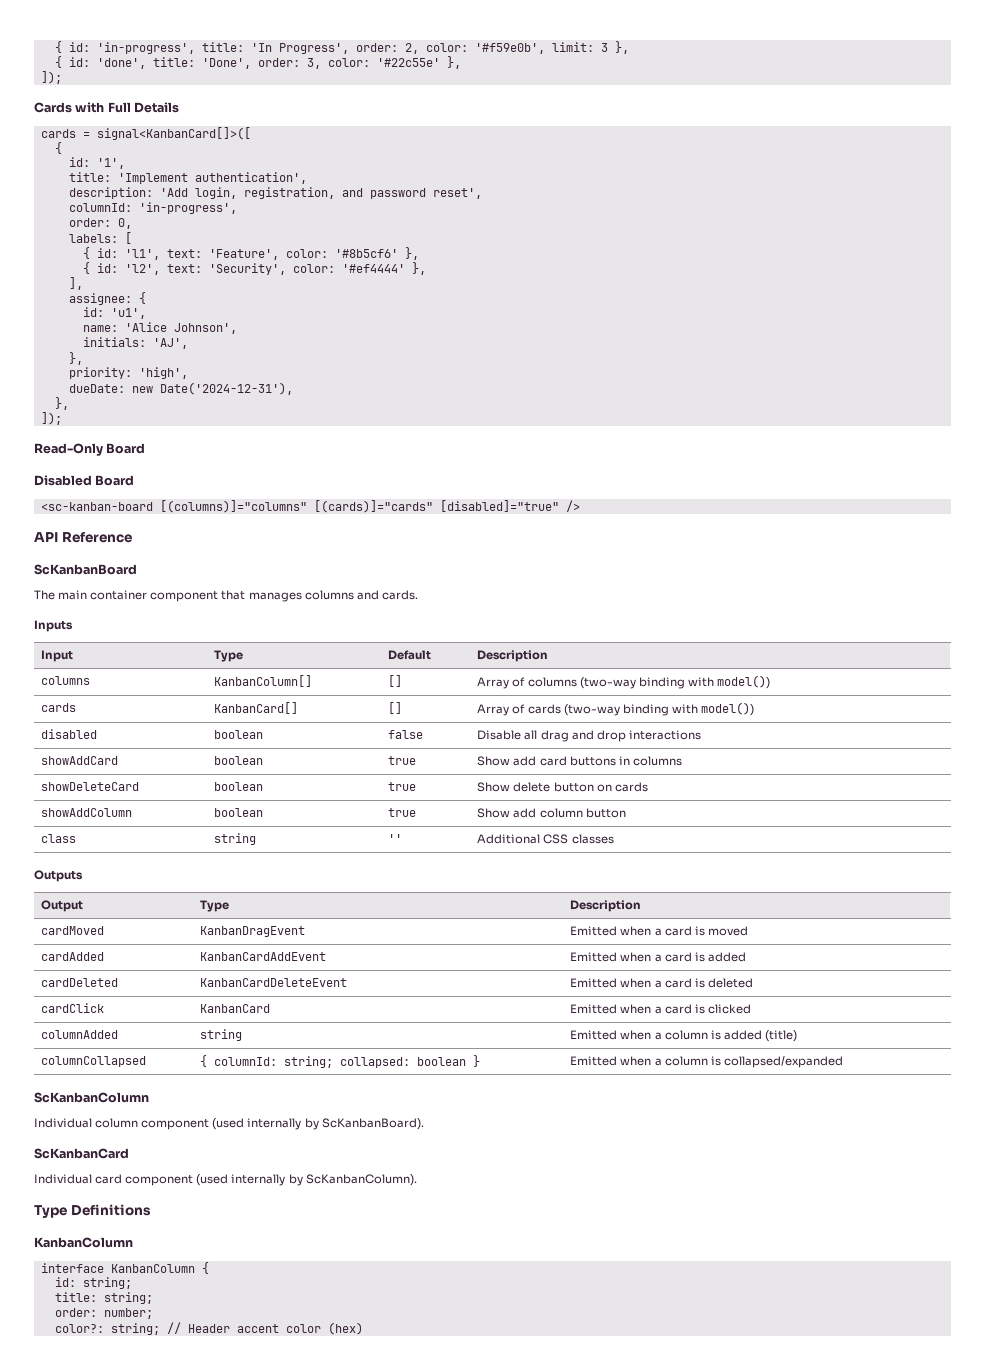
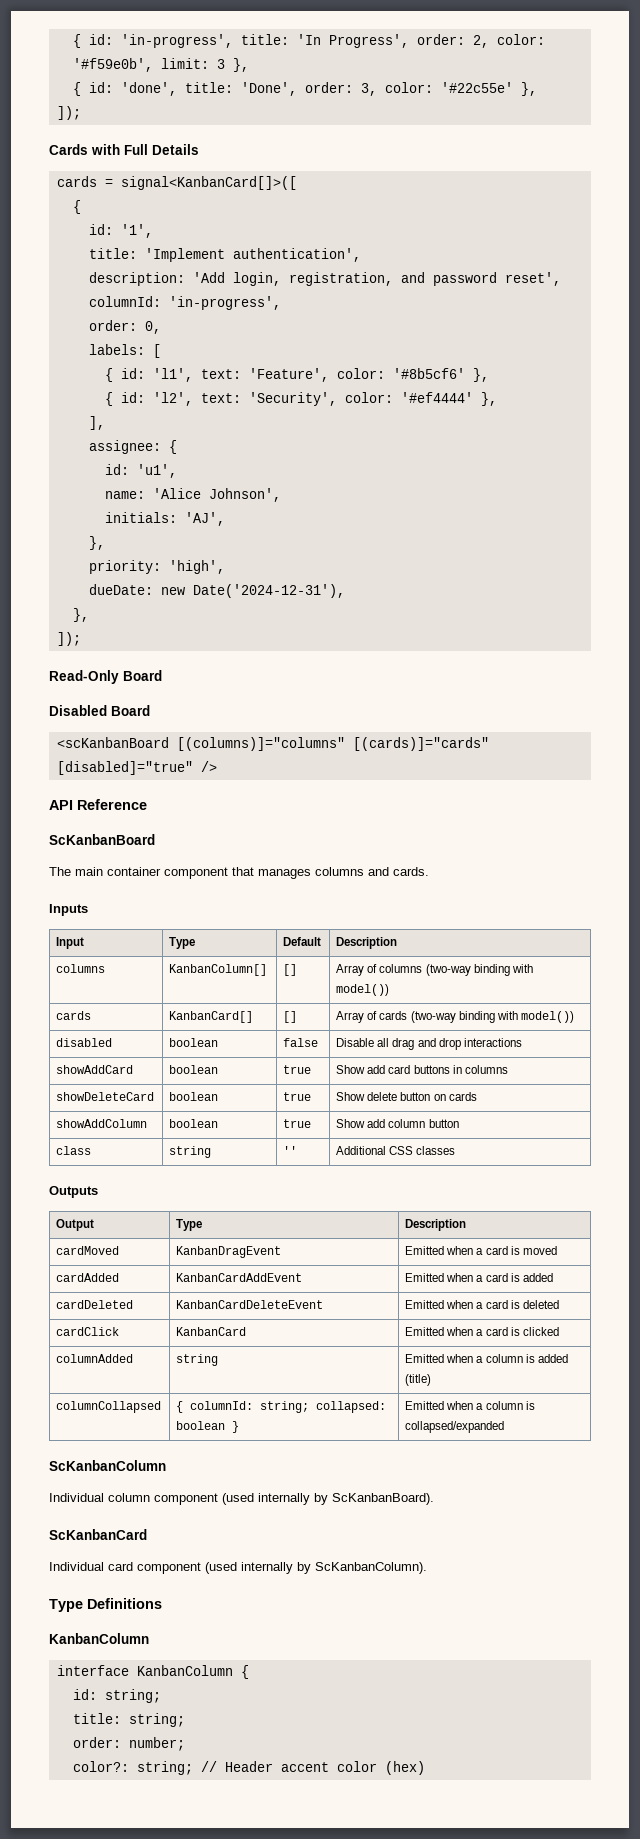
- <sc-kanban-board [(columns)]="columns" [(cards)]="cards" [disabled]="true" />
+ <scKanbanBoard [(columns)]="columns" [(cards)]="cards" [disabled]="true" />

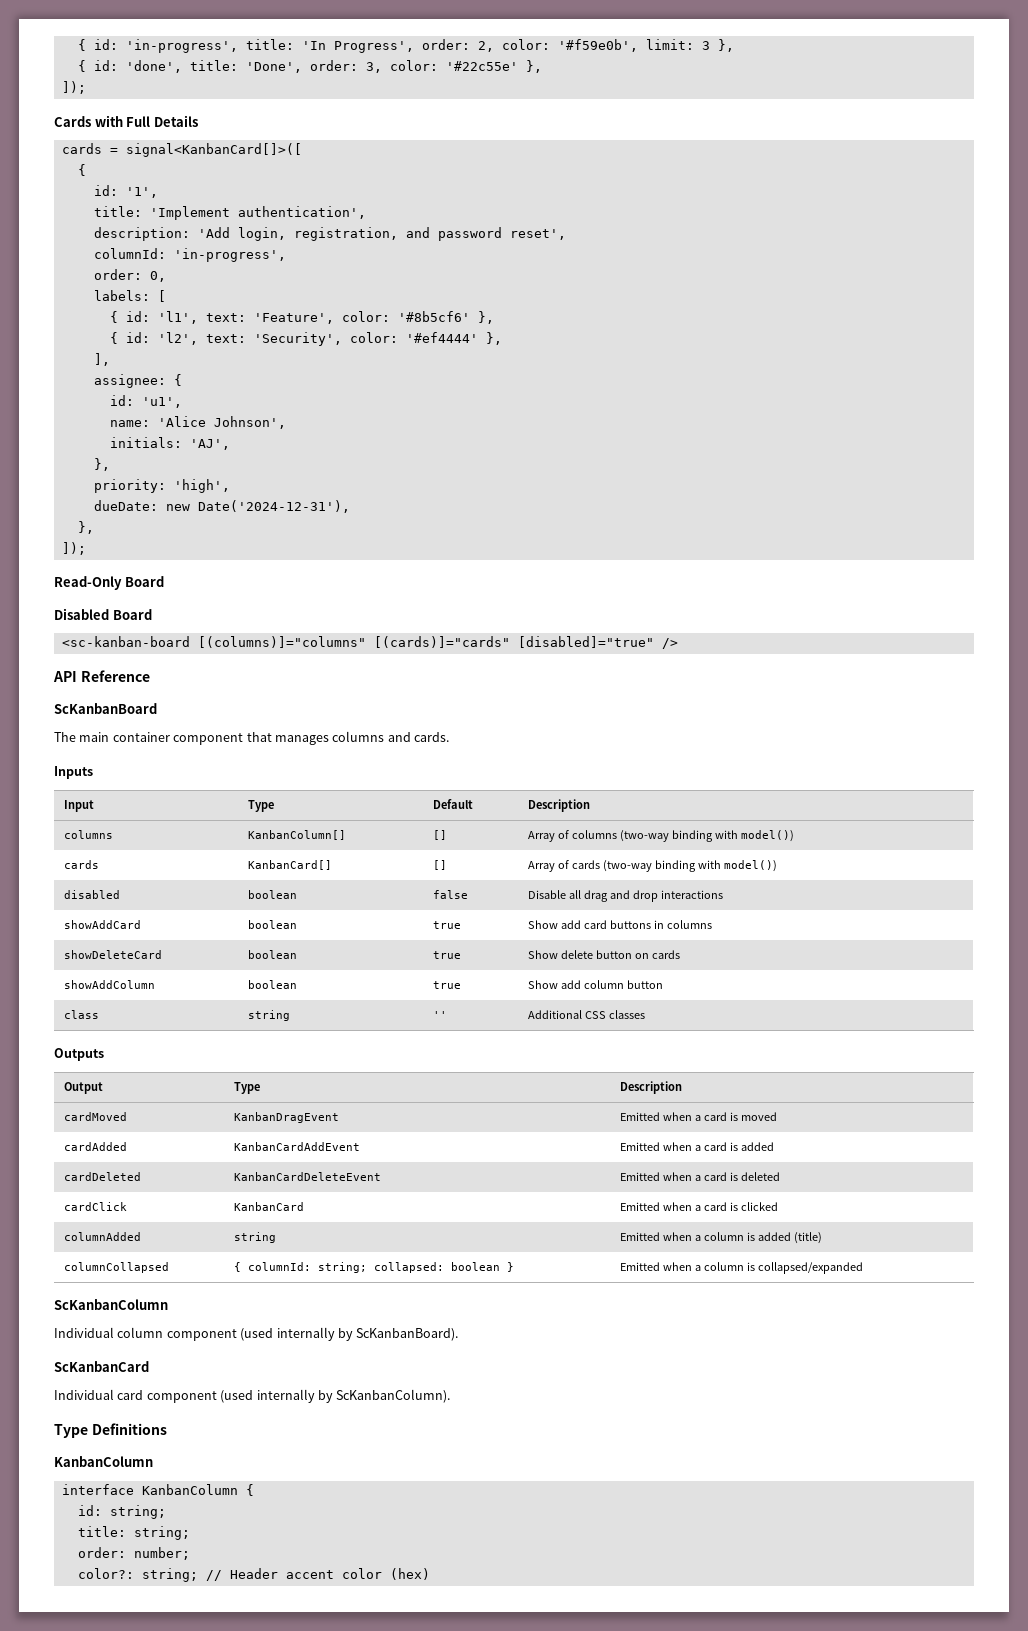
- <scKanbanBoard [(columns)]="columns" [(cards)]="cards" [disabled]="true" />
+ <sc-kanban-board [(columns)]="columns" [(cards)]="cards" [disabled]="true" />

